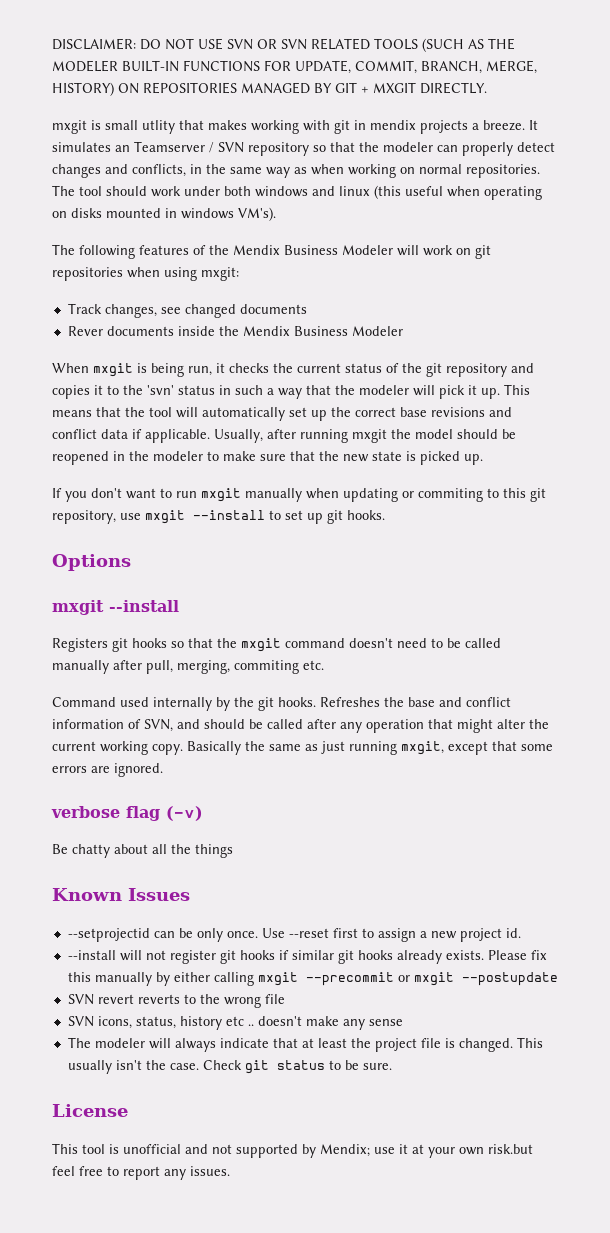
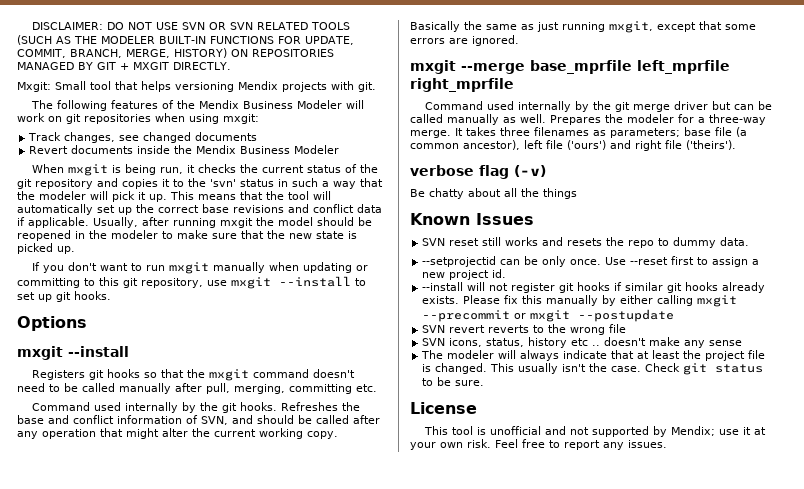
- mxgit is small utlity that makes working with git in mendix projects a breeze. It simulates an Teamserver / SVN repository so that the modeler can properly detect changes and conflicts, in the same way as when working on normal repositories. The tool should work under both windows and linux (this useful when operating on disks mounted in windows VM's).
+ Mxgit: Small tool that helps versioning Mendix projects with git.
- Rever documents inside the Mendix Business Modeler
+ Revert documents inside the Mendix Business Modeler
- If you don't want to run mxgit manually when updating or commiting to this git repository, use mxgit --install to set up git hooks.
+ If you don't want to run mxgit manually when updating or committing to this git repository, use mxgit --install to set up git hooks.
- Registers git hooks so that the mxgit command doesn't need to be called manually after pull, merging, commiting etc.
+ Registers git hooks so that the mxgit command doesn't need to be called manually after pull, merging, committing etc.
+ mxgit --merge base_mprfile left_mprfile right_mprfile
+ Command used internally by the git merge driver but can be called manually as well. Prepares the modeler for a three-way merge. It takes three filenames as parameters; base file (a common ancestor), left file ('ours') and right file ('theirs').
+ SVN reset still works and resets the repo to dummy data.
- This tool is unofficial and not supported by Mendix; use it at your own risk.but feel free to report any issues.
+ This tool is unofficial and not supported by Mendix; use it at your own risk. Feel free to report any issues.

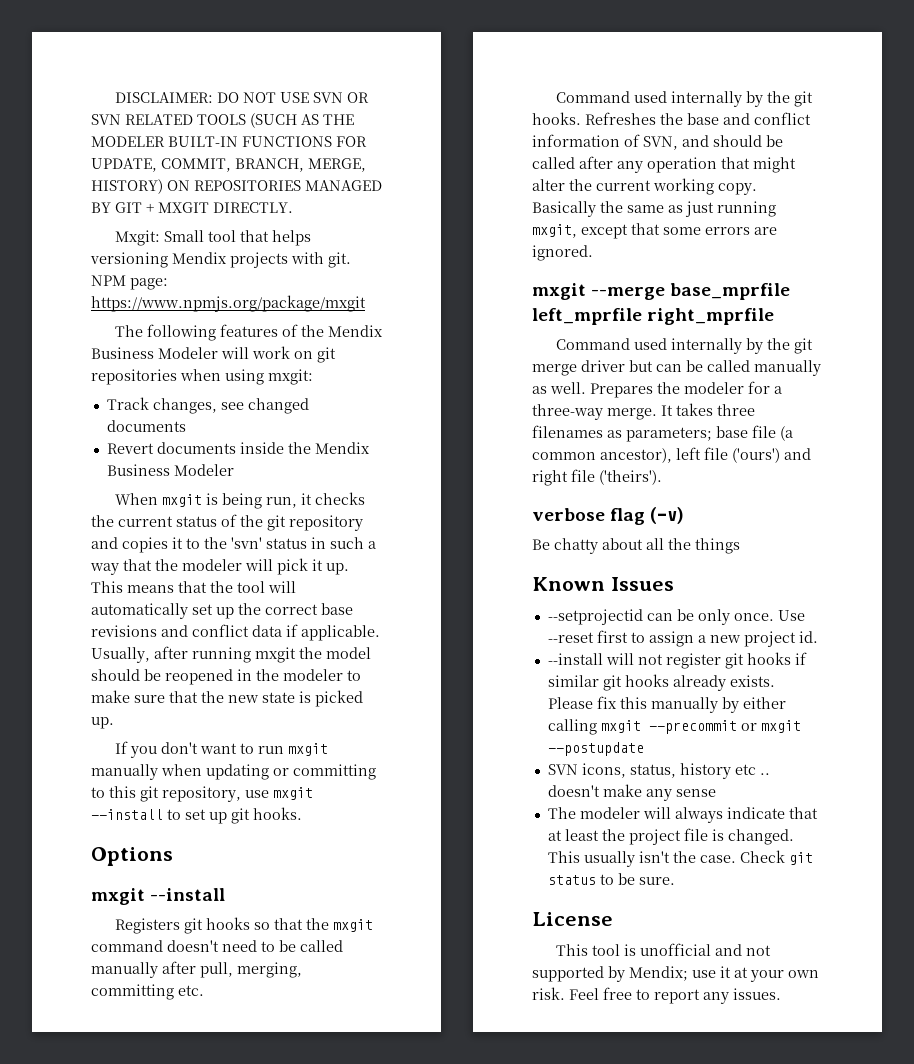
+ NPM page: https://www.npmjs.org/package/mxgit
- SVN reset still works and resets the repo to dummy data.
- SVN revert reverts to the wrong file

